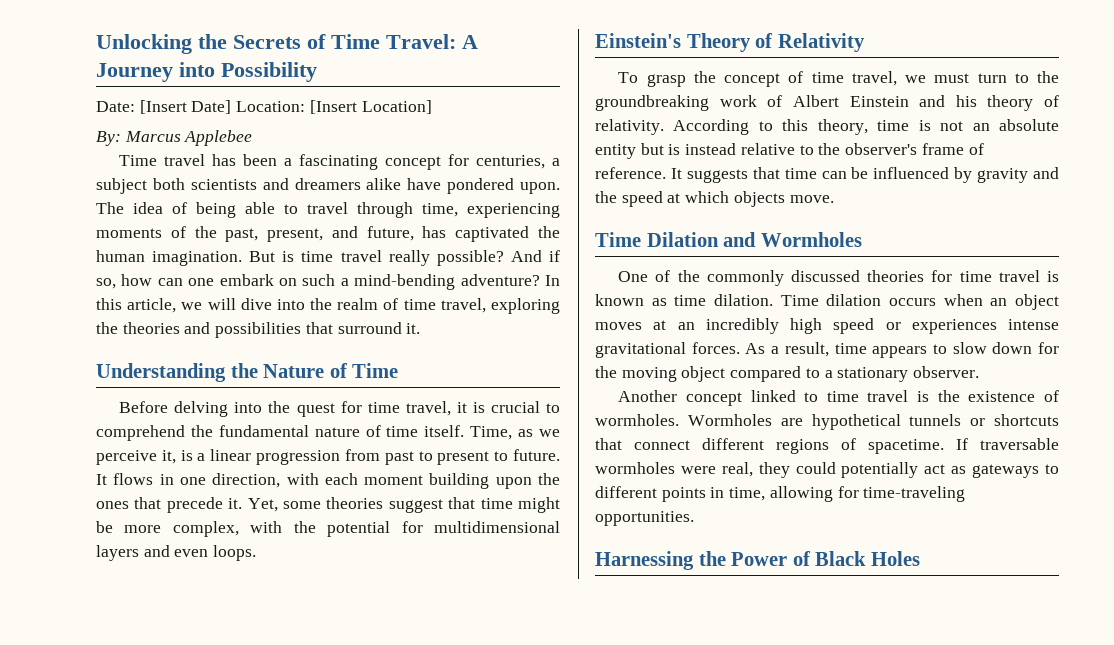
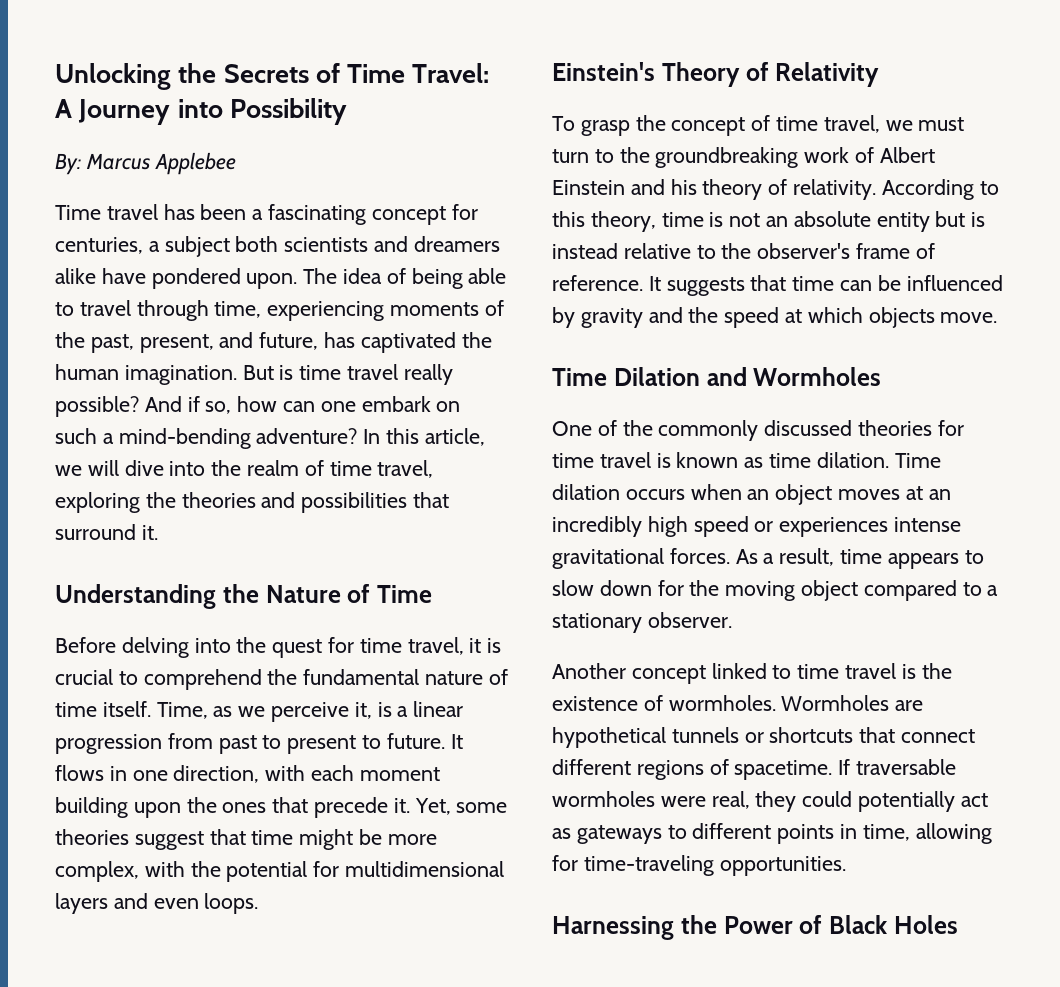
- Date: [Insert Date] Location: [Insert Location]

